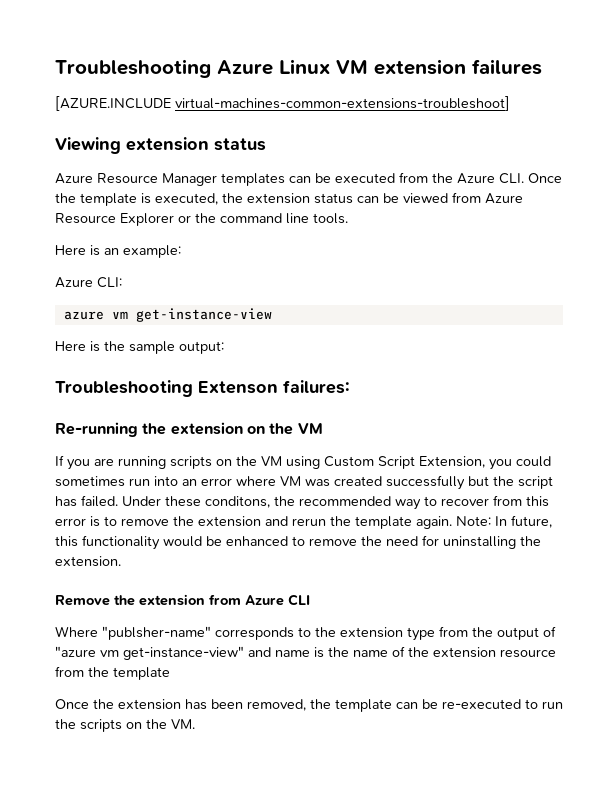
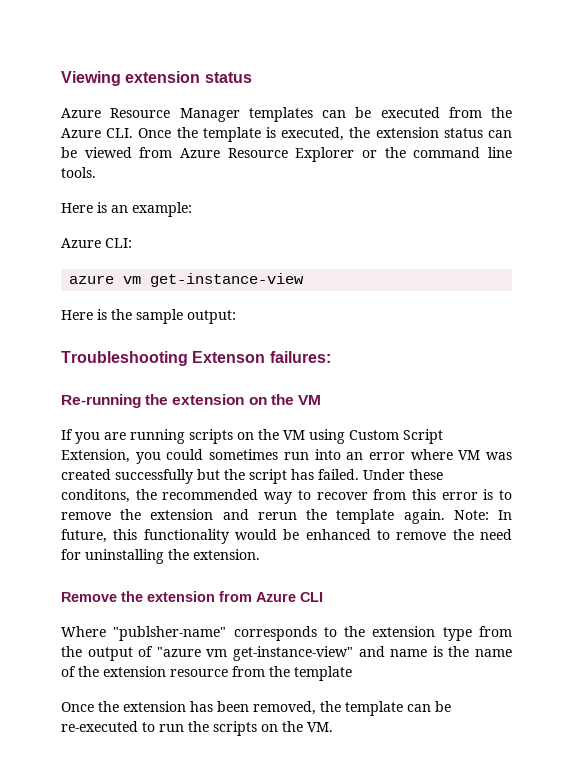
- Troubleshooting Azure Linux VM extension failures
- [AZURE.INCLUDE virtual-machines-common-extensions-troubleshoot]

